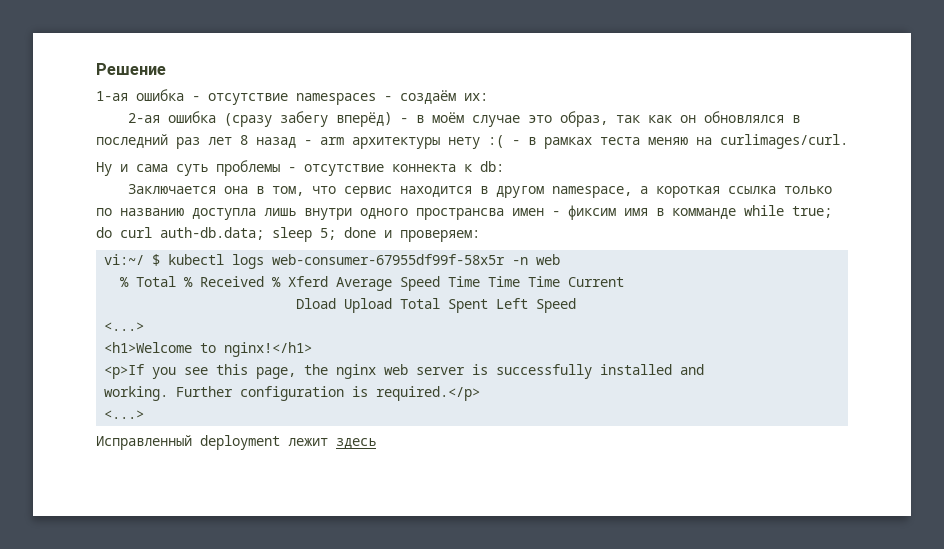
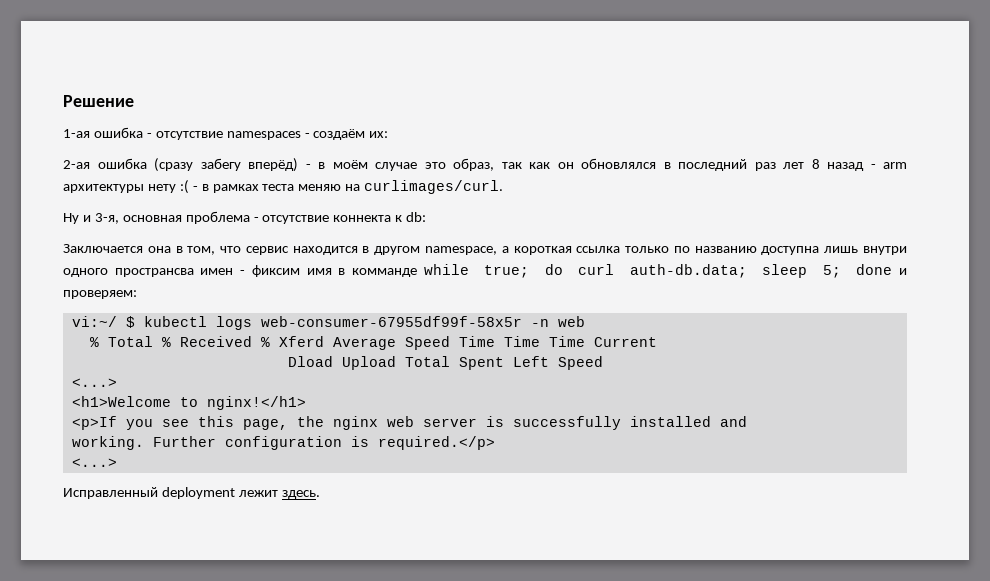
- Ну и сама суть проблемы - отсутствие коннекта к db:
+ Ну и 3-я, основная проблема - отсутствие коннекта к db:
- Заключается она в том, что сервис находится в другом namespace, а короткая ссылка только по названию доступла лишь внутри одного пространсва имен - фиксим имя в комманде while true; do curl auth-db.data; sleep 5; done и проверяем:
+ Заключается она в том, что сервис находится в другом namespace, а короткая ссылка только по названию доступна лишь внутри одного пространсва имен - фиксим имя в комманде while true; do curl auth-db.data; sleep 5; done и проверяем:
- Исправленный deployment лежит здесь
+ Исправленный deployment лежит здесь.

